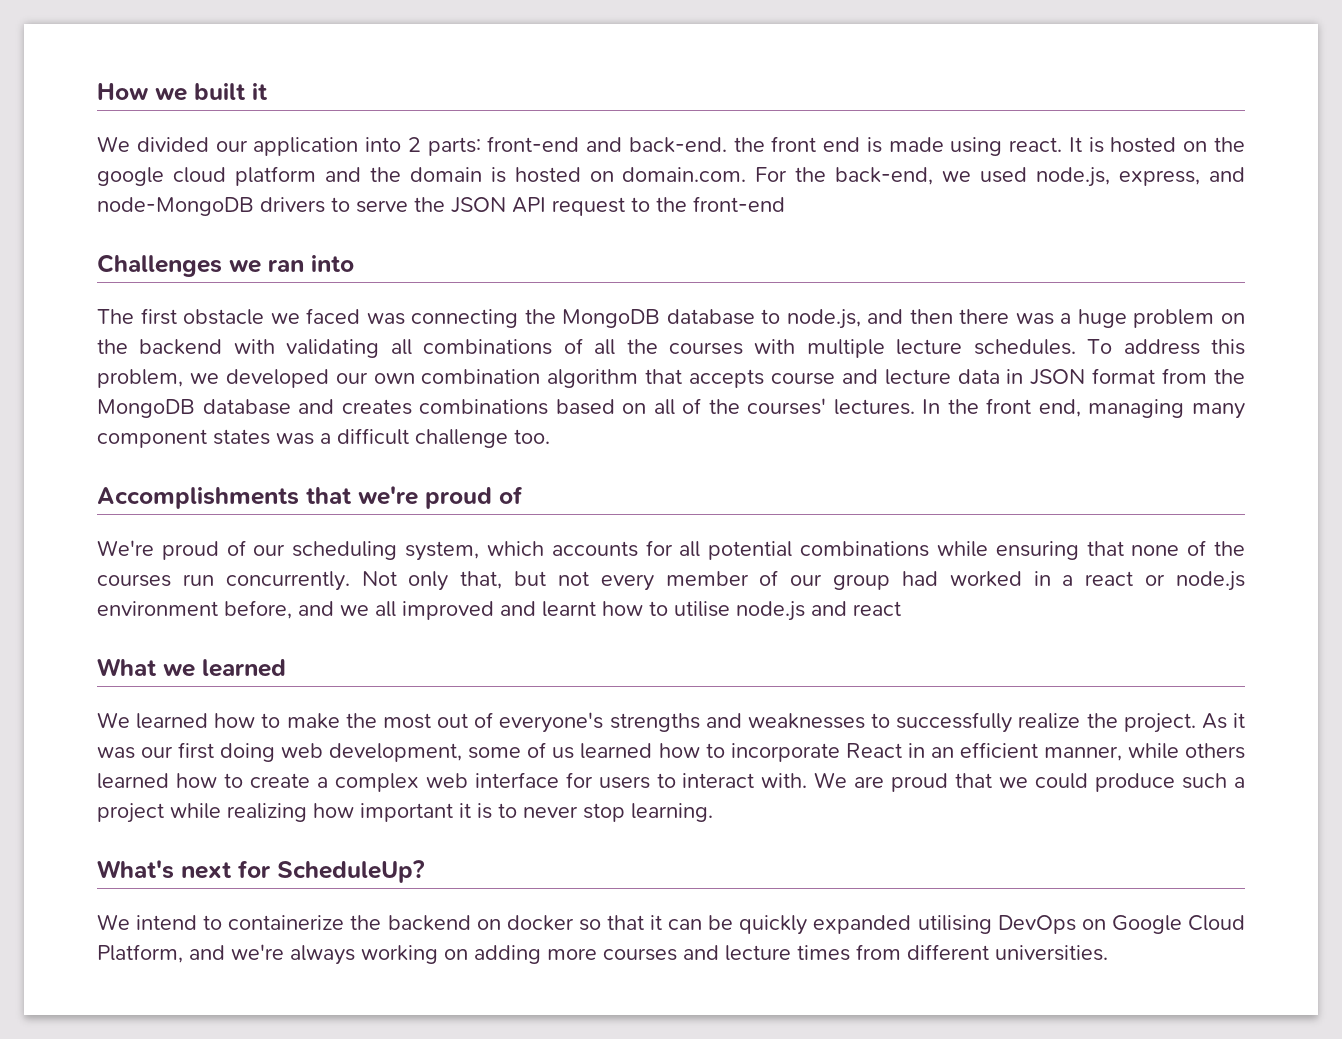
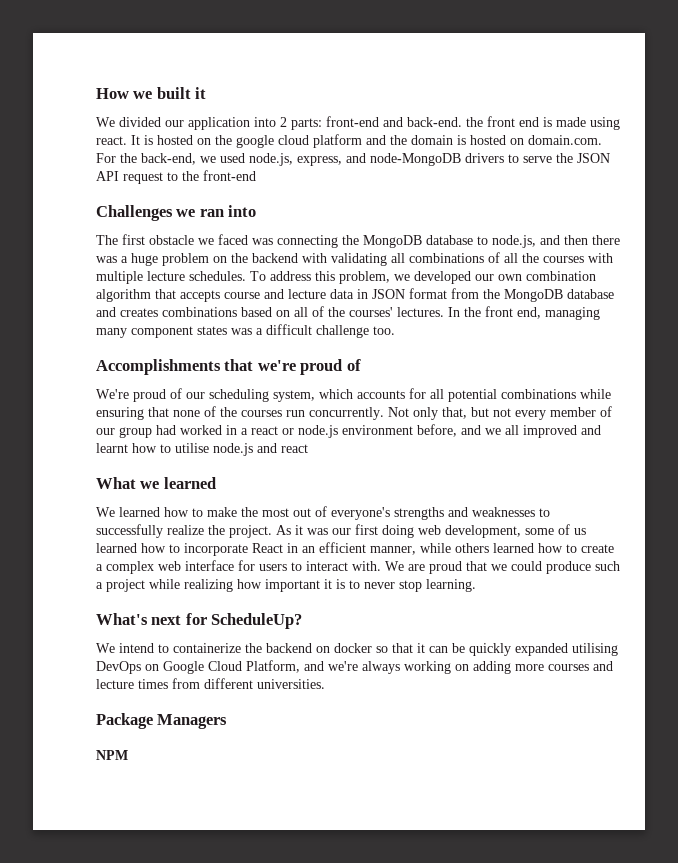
+ Package Managers
+ NPM

